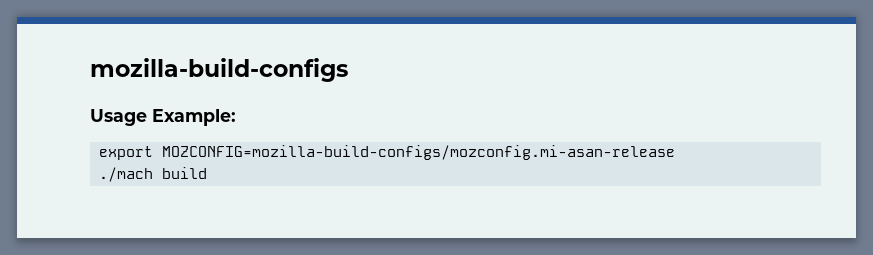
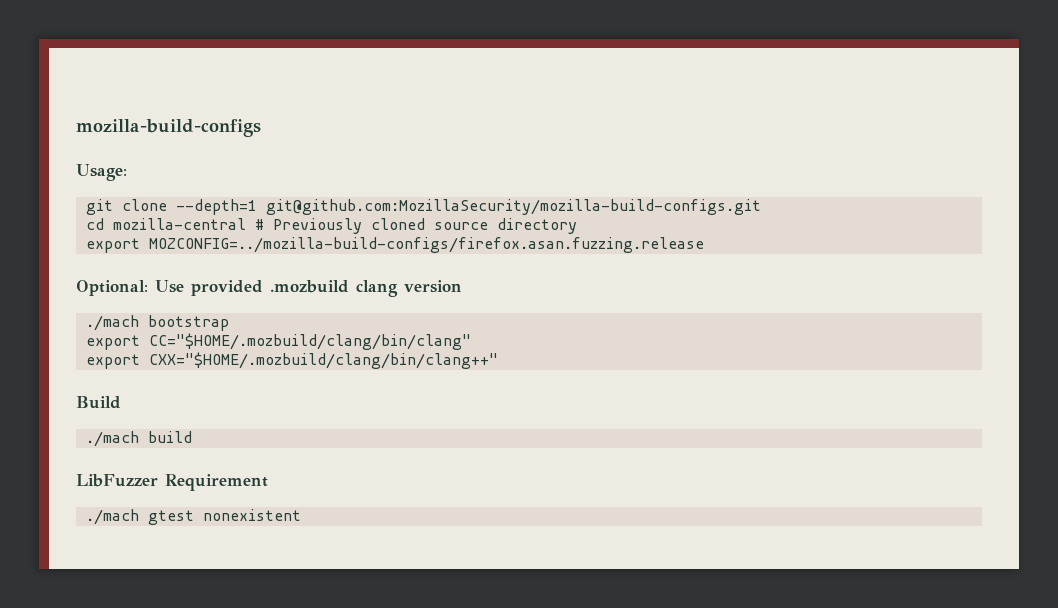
- Usage Example:
- export MOZCONFIG=mozilla-build-configs/mozconfig.mi-asan-release
+ Usage:
+ git clone --depth=1 git@github.com:MozillaSecurity/mozilla-build-configs.git
+ cd mozilla-central # Previously cloned source directory
+ export MOZCONFIG=../mozilla-build-configs/firefox.asan.fuzzing.release
+ Optional: Use provided .mozbuild clang version
+ ./mach bootstrap
+ export CC="$HOME/.mozbuild/clang/bin/clang"
+ export CXX="$HOME/.mozbuild/clang/bin/clang++"
+ Build
  ./mach build
+ LibFuzzer Requirement
+ ./mach gtest nonexistent

